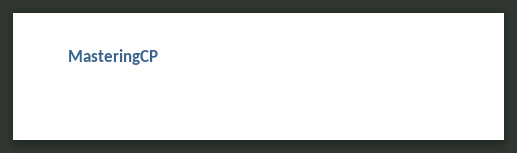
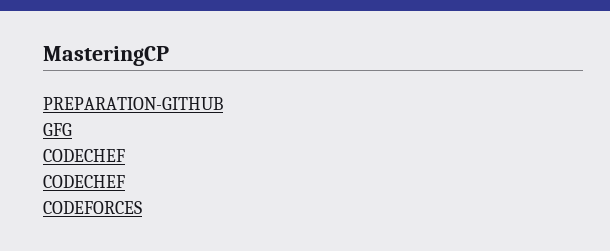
+ PREPARATION-GITHUB
+ GFG
+ CODECHEF
+ CODECHEF
+ CODEFORCES

